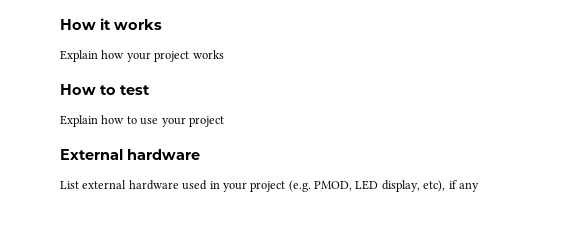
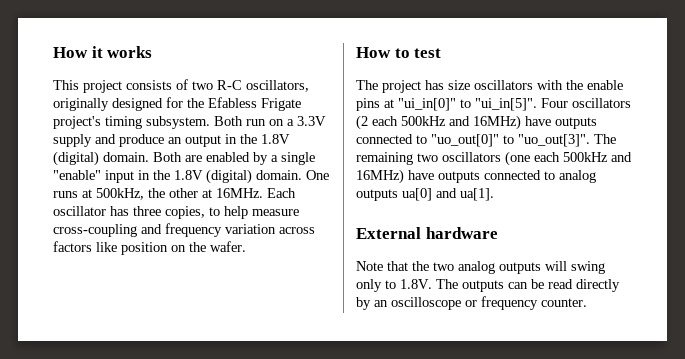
- Explain how your project works
+ This project consists of two R-C oscillators, originally designed for the Efabless Frigate project's timing subsystem. Both run on a 3.3V supply and produce an output in the 1.8V (digital) domain. Both are enabled by a single "enable" input in the 1.8V (digital) domain. One runs at 500kHz, the other at 16MHz. Each oscillator has three copies, to help measure cross-coupling and frequency variation across factors like position on the wafer.
  How to test
- Explain how to use your project
+ The project has size oscillators with the enable pins at "ui_in[0]" to "ui_in[5]". Four oscillators (2 each 500kHz and 16MHz) have outputs connected to "uo_out[0]" to "uo_out[3]". The remaining two oscillators (one each 500kHz and 16MHz) have outputs connected to analog outputs ua[0] and ua[1].
  External hardware
- List external hardware used in your project (e.g. PMOD, LED display, etc), if any
+ Note that the two analog outputs will swing only to 1.8V. The outputs can be read directly by an oscilloscope or frequency counter.

